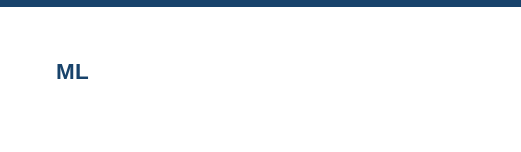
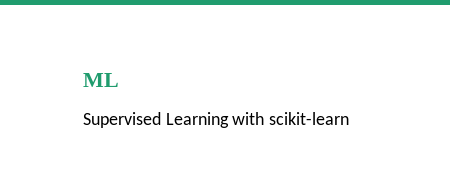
+ Supervised Learning with scikit-learn

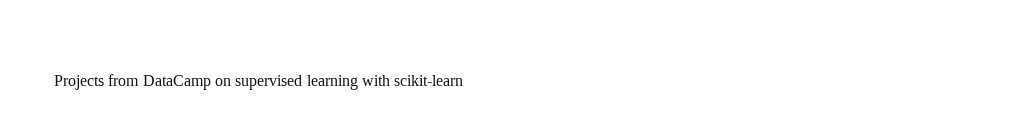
- ML
- Supervised Learning with scikit-learn
+ Projects from DataCamp on supervised learning with scikit-learn

